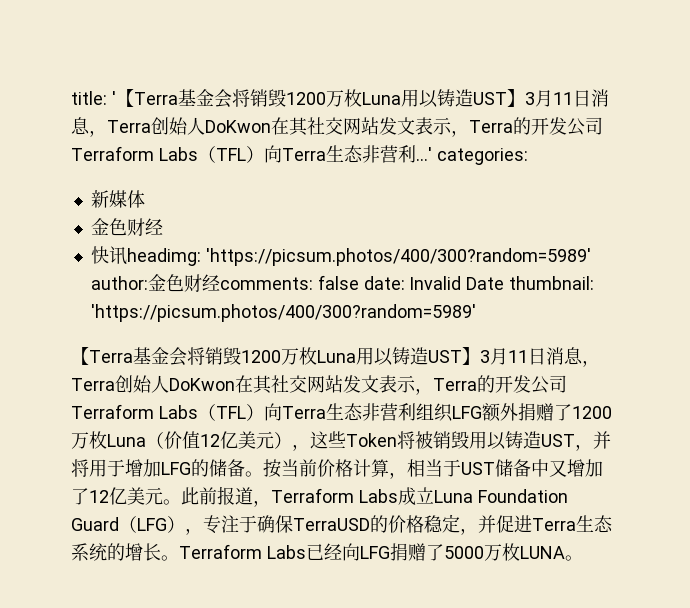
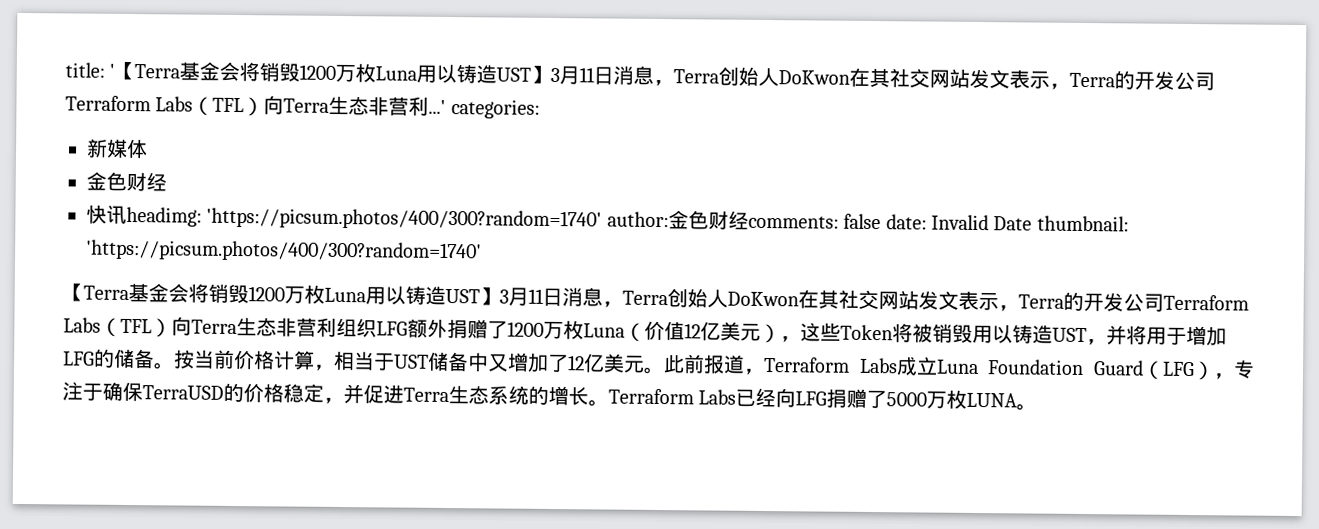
- 快讯headimg: 'https://picsum.photos/400/300?random=5989' author:金色财经comments: false date: Invalid Date thumbnail: 'https://picsum.photos/400/300?random=5989'
+ 快讯headimg: 'https://picsum.photos/400/300?random=1740' author:金色财经comments: false date: Invalid Date thumbnail: 'https://picsum.photos/400/300?random=1740'

